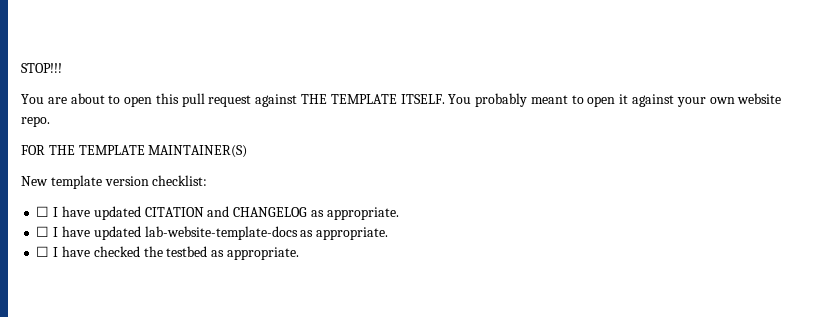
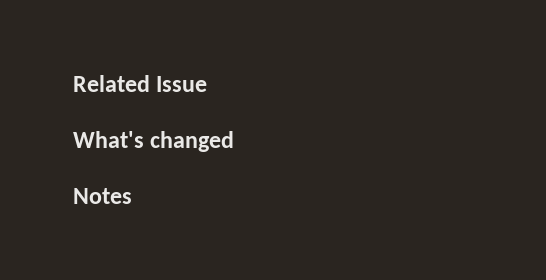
- STOP!!!
- You are about to open this pull request against THE TEMPLATE ITSELF. You probably meant to open it against your own website repo.
- FOR THE TEMPLATE MAINTAINER(S)
- New template version checklist:
- ☐ I have updated CITATION and CHANGELOG as appropriate.
- ☐ I have updated lab-website-template-docs as appropriate.
- ☐ I have checked the testbed as appropriate.
+ Related Issue
+ What's changed
+ Notes

